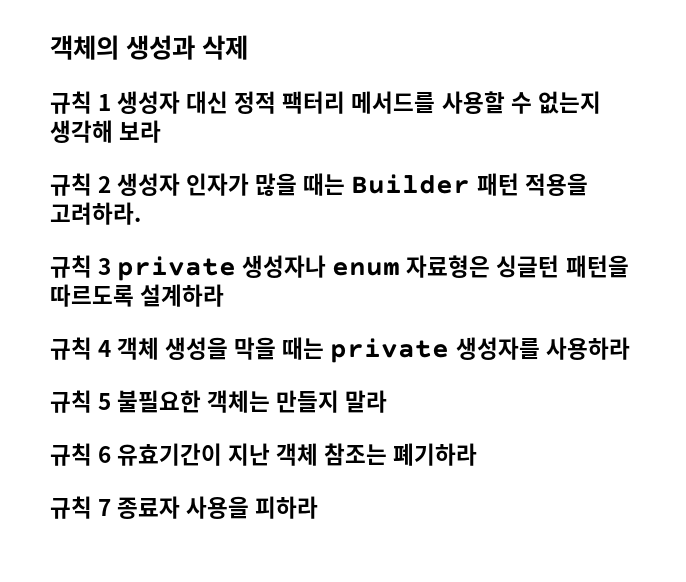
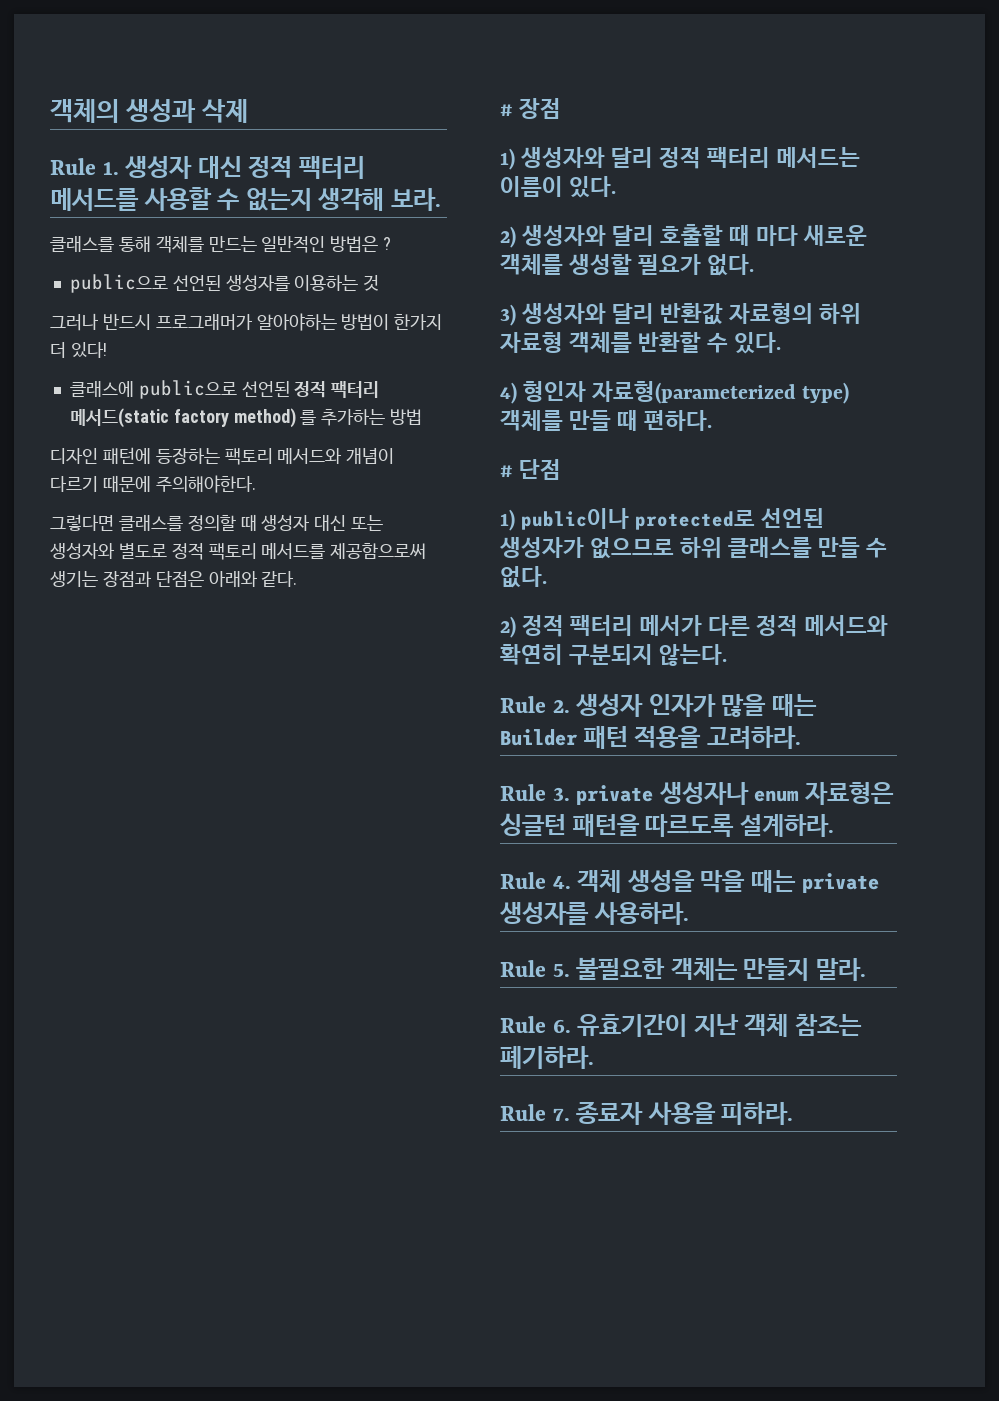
- 규칙 1 생성자 대신 정적 팩터리 메서드를 사용할 수 없는지 생각해 보라
- 규칙 2 생성자 인자가 많을 때는 Builder 패턴 적용을 고려하라.
+ Rule 1. 생성자 대신 정적 팩터리 메서드를 사용할 수 없는지 생각해 보라.
+ 클래스를 통해 객체를 만드는 일반적인 방법은 ?
+ public으로 선언된 생성자를 이용하는 것
+ 그러나 반드시 프로그래머가 알아야하는 방법이 한가지 더 있다!
+ 클래스에 public으로 선언된 정적 팩터리 메서드(static factory method) 를 추가하는 방법
+ 디자인 패턴에 등장하는 팩토리 메서드와 개념이 다르기 때문에 주의해야한다.
+ 그렇다면 클래스를 정의할 때 생성자 대신 또는 생성자와 별도로 정적 팩토리 메서드를 제공함으로써 생기는 장점과 단점은 아래와 같다.
+ # 장점
+ 1) 생성자와 달리 정적 팩터리 메서드는 이름이 있다.
+ 2) 생성자와 달리 호출할 때 마다 새로운 객체를 생성할 필요가 없다.
+ 3) 생성자와 달리 반환값 자료형의 하위 자료형 객체를 반환할 수 있다.
+ 4) 형인자 자료형(parameterized type) 객체를 만들 때 편하다.
+ # 단점
+ 1) public이나 protected로 선언된 생성자가 없으므로 하위 클래스를 만들 수 없다.
+ 2) 정적 팩터리 메서가 다른 정적 메서드와 확연히 구분되지 않는다.
+ Rule 2. 생성자 인자가 많을 때는 Builder 패턴 적용을 고려하라.
- 규칙 3 private 생성자나 enum 자료형은 싱글턴 패턴을 따르도록 설계하라
- 규칙 4 객체 생성을 막을 때는 private 생성자를 사용하라
- 규칙 5 불필요한 객체는 만들지 말라
- 규칙 6 유효기간이 지난 객체 참조는 폐기하라
- 규칙 7 종료자 사용을 피하라
+ Rule 3. private 생성자나 enum 자료형은 싱글턴 패턴을 따르도록 설계하라.
+ Rule 4. 객체 생성을 막을 때는 private 생성자를 사용하라.
+ Rule 5. 불필요한 객체는 만들지 말라.
+ Rule 6. 유효기간이 지난 객체 참조는 폐기하라.
+ Rule 7. 종료자 사용을 피하라.

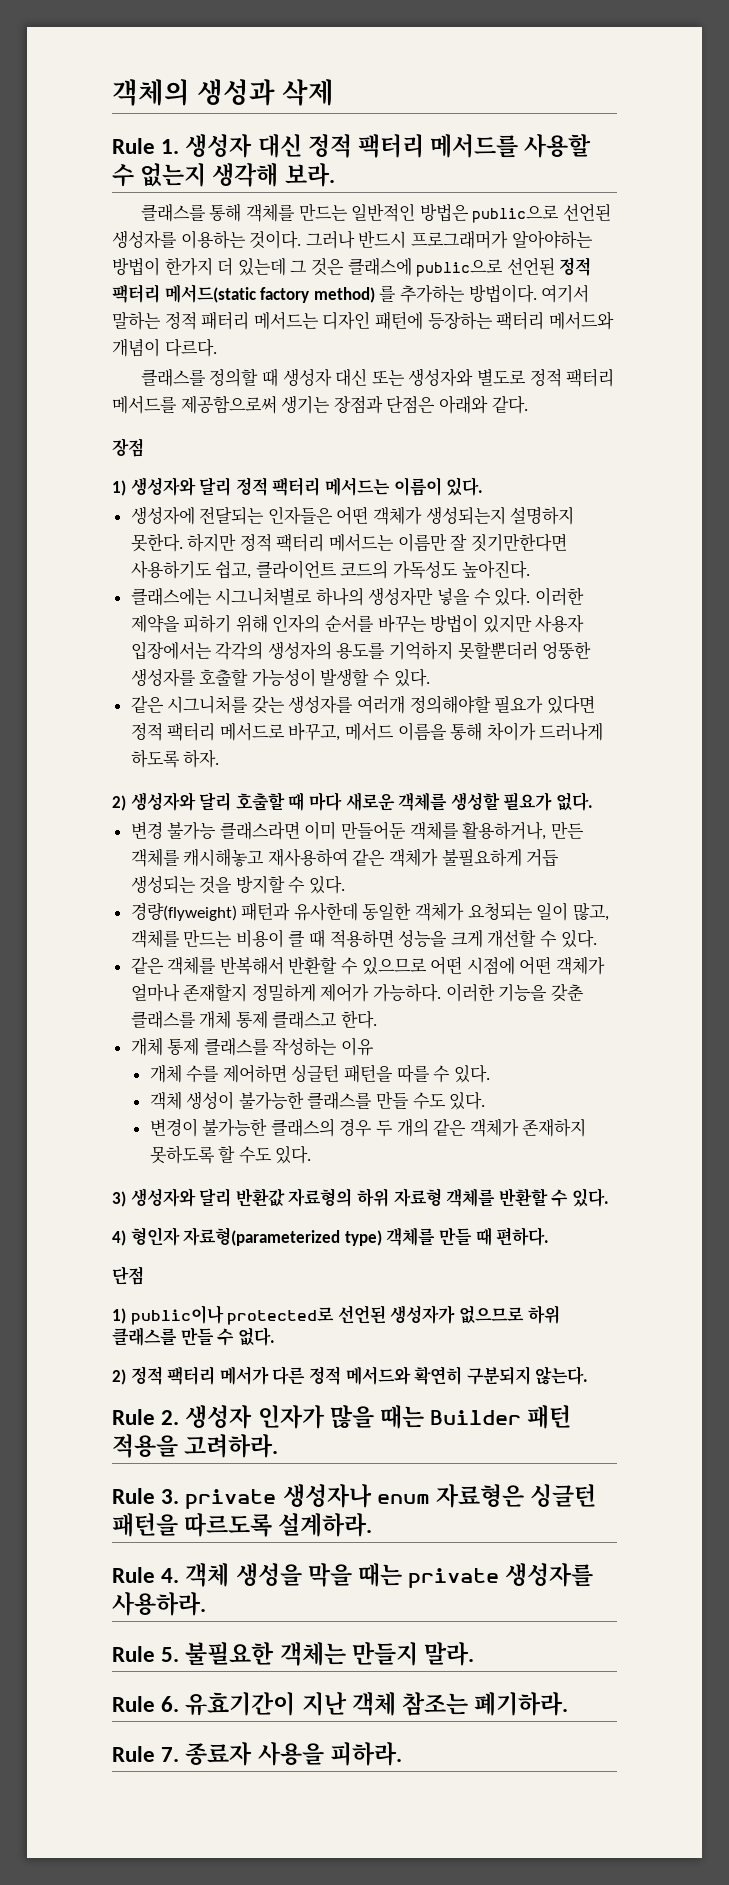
- 클래스를 통해 객체를 만드는 일반적인 방법은 ?
- public으로 선언된 생성자를 이용하는 것
- 그러나 반드시 프로그래머가 알아야하는 방법이 한가지 더 있다!
- 클래스에 public으로 선언된 정적 팩터리 메서드(static factory method) 를 추가하는 방법
- 디자인 패턴에 등장하는 팩토리 메서드와 개념이 다르기 때문에 주의해야한다.
- 그렇다면 클래스를 정의할 때 생성자 대신 또는 생성자와 별도로 정적 팩토리 메서드를 제공함으로써 생기는 장점과 단점은 아래와 같다.
+ 클래스를 통해 객체를 만드는 일반적인 방법은 public으로 선언된 생성자를 이용하는 것이다. 그러나 반드시 프로그래머가 알아야하는 방법이 한가지 더 있는데 그 것은 클래스에 public으로 선언된 정적 팩터리 메서드(static factory method) 를 추가하는 방법이다. 여기서 말하는 정적 패터리 메서드는 디자인 패턴에 등장하는 팩터리 메서드와 개념이 다르다.
+ 클래스를 정의할 때 생성자 대신 또는 생성자와 별도로 정적 팩터리 메서드를 제공함으로써 생기는 장점과 단점은 아래와 같다.
- # 장점
+ 장점
+ 생성자에 전달되는 인자들은 어떤 객체가 생성되는지 설명하지 못한다. 하지만 정적 팩터리 메서드는 이름만 잘 짓기만한다면 사용하기도 쉽고, 클라이언트 코드의 가독성도 높아진다.
+ 클래스에는 시그니처별로 하나의 생성자만 넣을 수 있다. 이러한 제약을 피하기 위해 인자의 순서를 바꾸는 방법이 있지만 사용자 입장에서는 각각의 생성자의 용도를 기억하지 못할뿐더러 엉뚱한 생성자를 호출할 가능성이 발생할 수 있다.
+ 같은 시그니처를 갖는 생성자를 여러개 정의해야할 필요가 있다면 정적 팩터리 메서드로 바꾸고, 메서드 이름을 통해 차이가 드러나게 하도록 하자.
+ 변경 불가능 클래스라면 이미 만들어둔 객체를 활용하거나, 만든 객체를 캐시해놓고 재사용하여 같은 객체가 불필요하게 거듭 생성되는 것을 방지할 수 있다.
+ 경량(flyweight) 패턴과 유사한데 동일한 객체가 요청되는 일이 많고, 객체를 만드는 비용이 클 때 적용하면 성능을 크게 개선할 수 있다.
+ 같은 객체를 반복해서 반환할 수 있으므로 어떤 시점에 어떤 객체가 얼마나 존재할지 정밀하게 제어가 가능하다. 이러한 기능을 갖춘 클래스를 개체 통제 클래스고 한다.
+ 개체 통제 클래스를 작성하는 이유
+ 개체 수를 제어하면 싱글턴 패턴을 따를 수 있다.
+ 객체 생성이 불가능한 클래스를 만들 수도 있다.
+ 변경이 불가능한 클래스의 경우 두 개의 같은 객체가 존재하지 못하도록 할 수도 있다.
- # 단점
+ 단점

